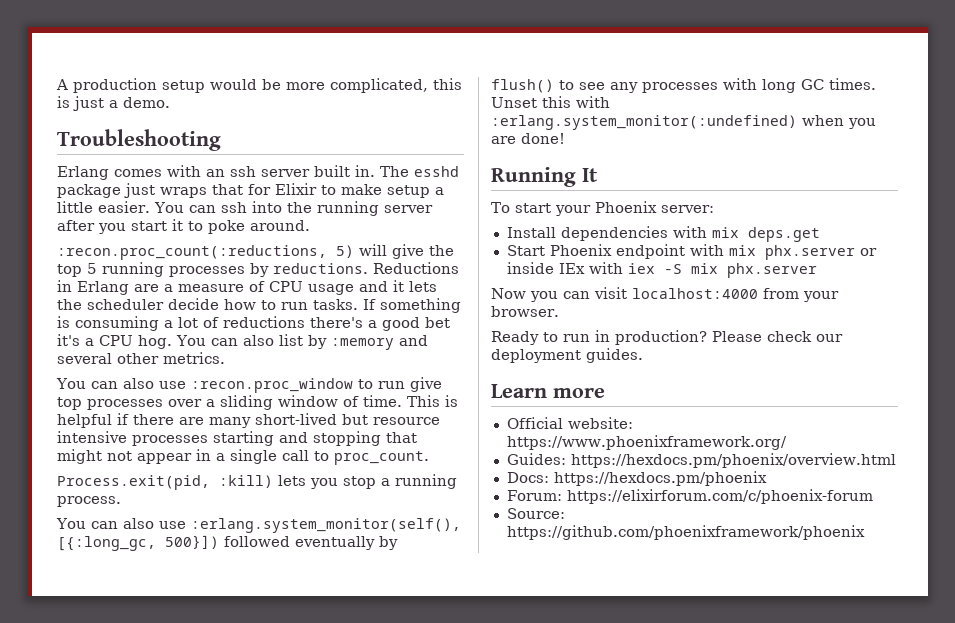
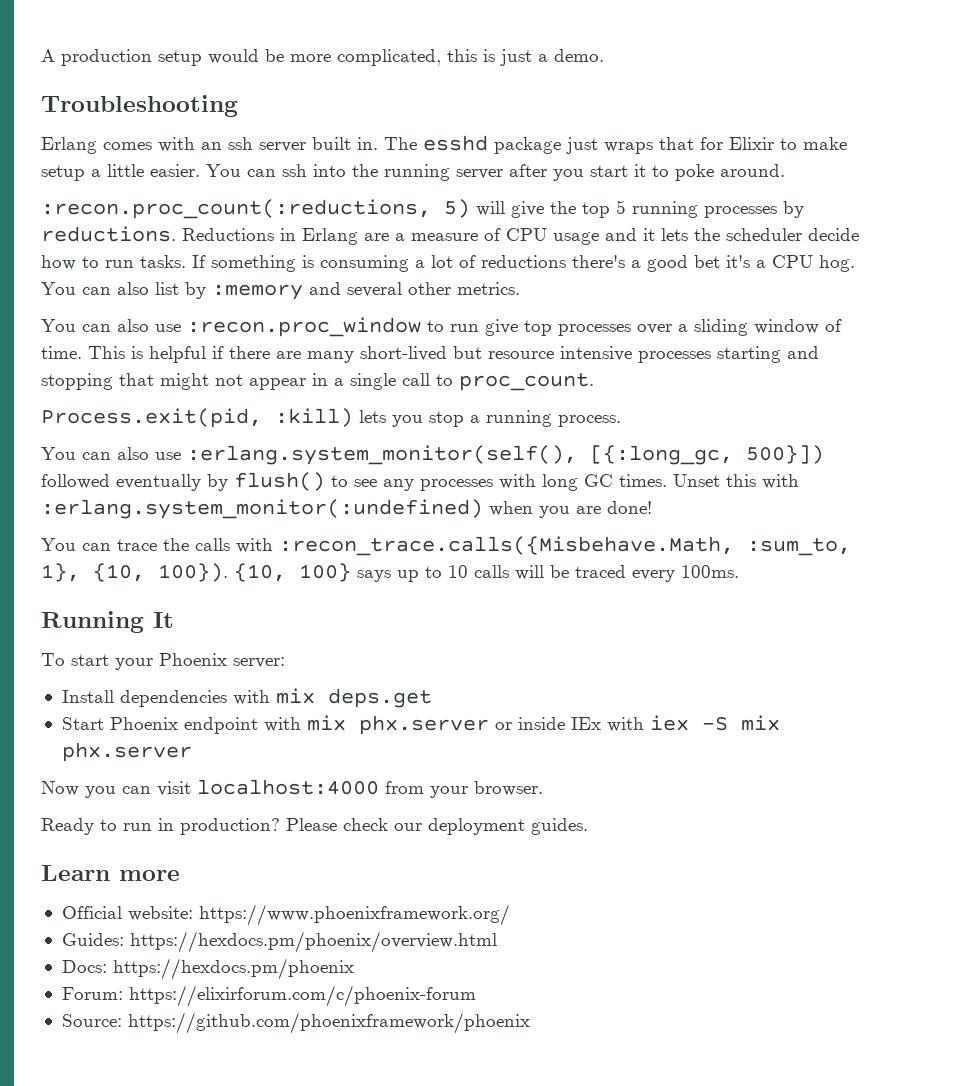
+ You can trace the calls with :recon_trace.calls({Misbehave.Math, :sum_to, 1}, {10, 100}). {10, 100} says up to 10 calls will be traced every 100ms.

